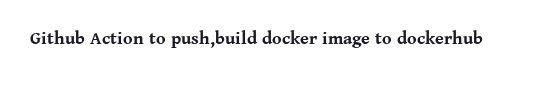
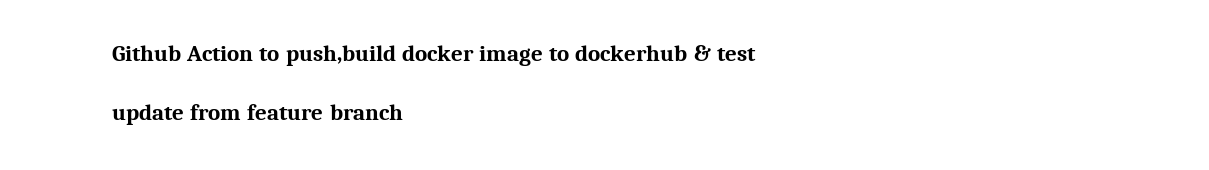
- Github Action to push,build docker image to dockerhub
+ Github Action to push,build docker image to dockerhub & test
+ update from feature branch

